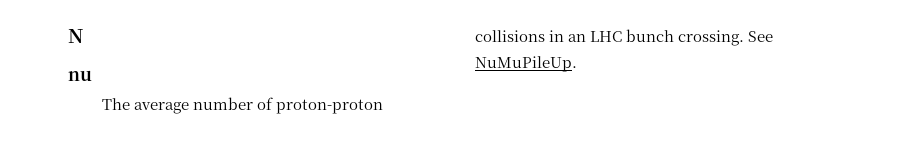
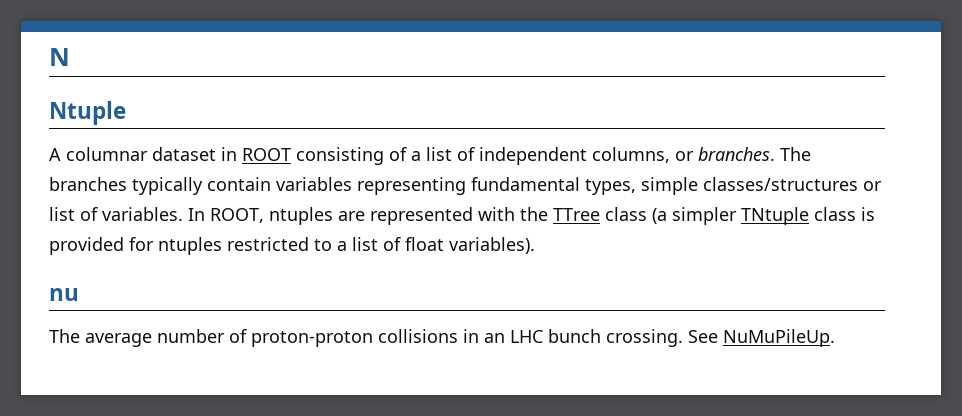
+ Ntuple
+ A columnar dataset in ROOT consisting of a list of independent columns, or branches. The branches typically contain variables representing fundamental types, simple classes/structures or list of variables. In ROOT, ntuples are represented with the TTree class (a simpler TNtuple class is provided for ntuples restricted to a list of float variables).

